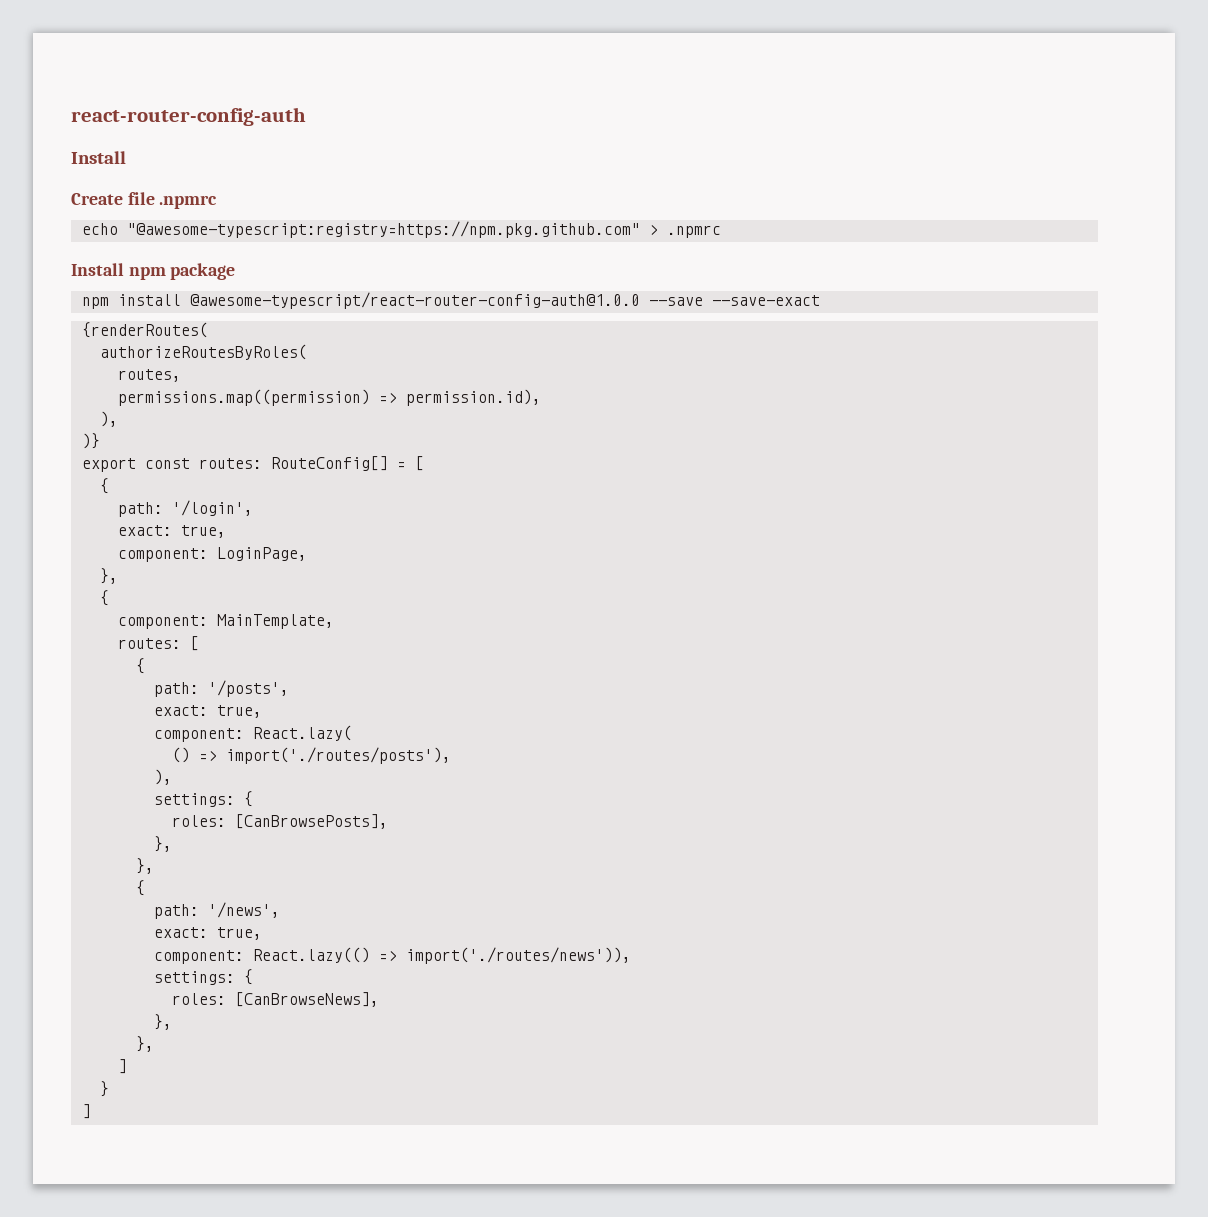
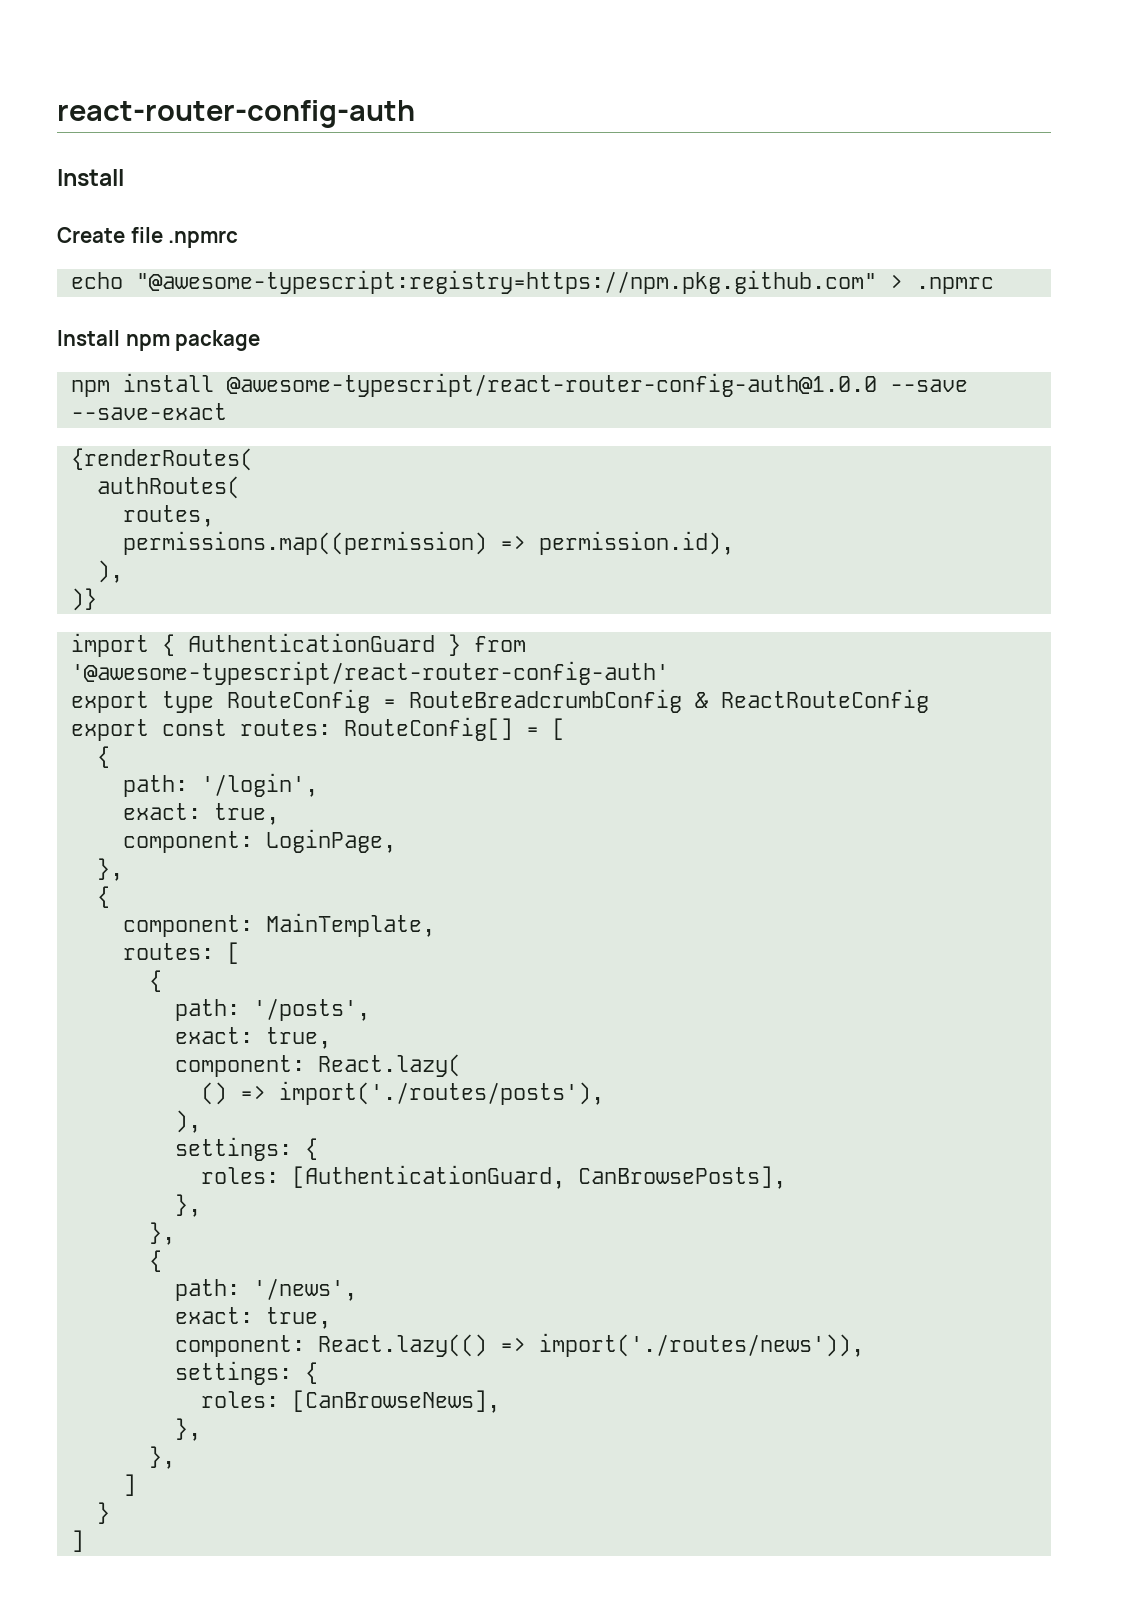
- authorizeRoutesByRoles(
+ authRoutes(
+ import { AuthenticationGuard } from '@awesome-typescript/react-router-config-auth'
+ export type RouteConfig = RouteBreadcrumbConfig & ReactRouteConfig
- roles: [CanBrowsePosts],
+ roles: [AuthenticationGuard, CanBrowsePosts],

